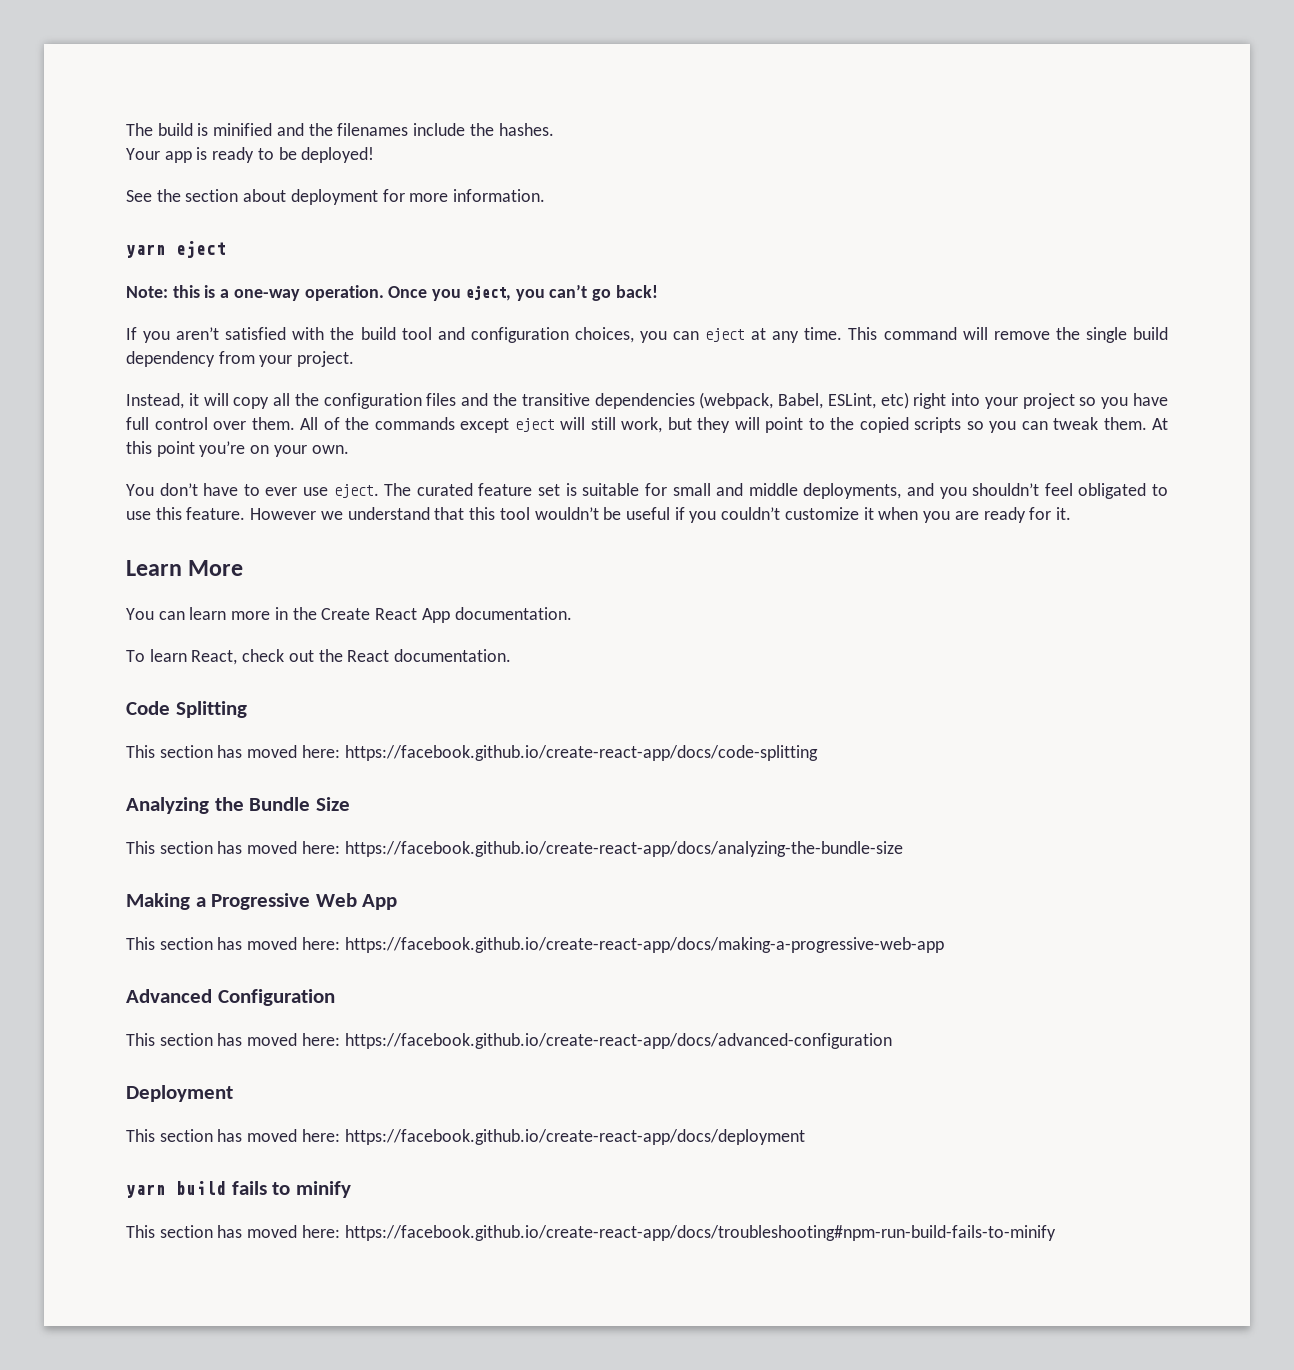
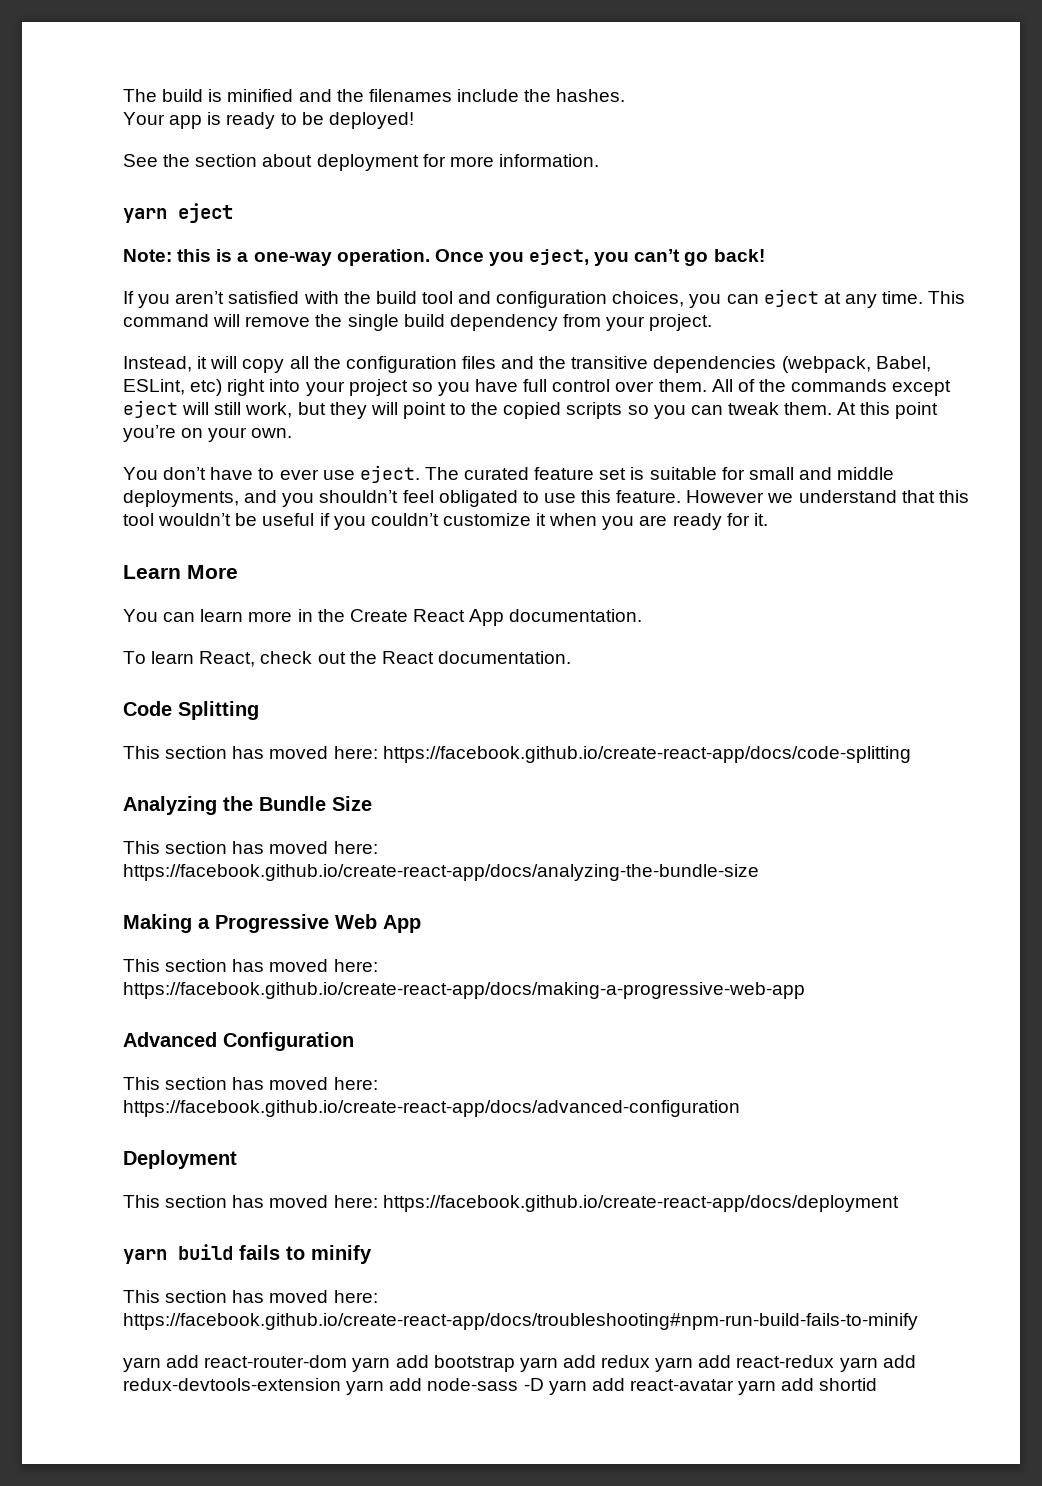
+ yarn add react-router-dom yarn add bootstrap yarn add redux yarn add react-redux yarn add redux-devtools-extension yarn add node-sass -D yarn add react-avatar yarn add shortid

